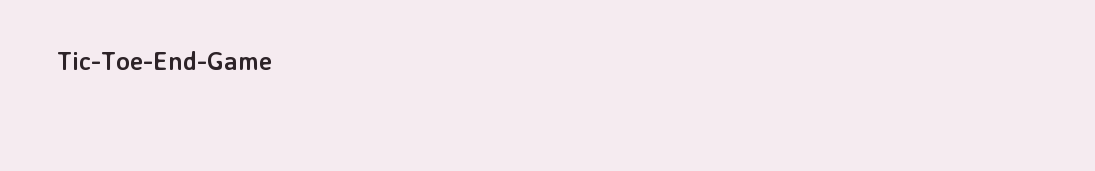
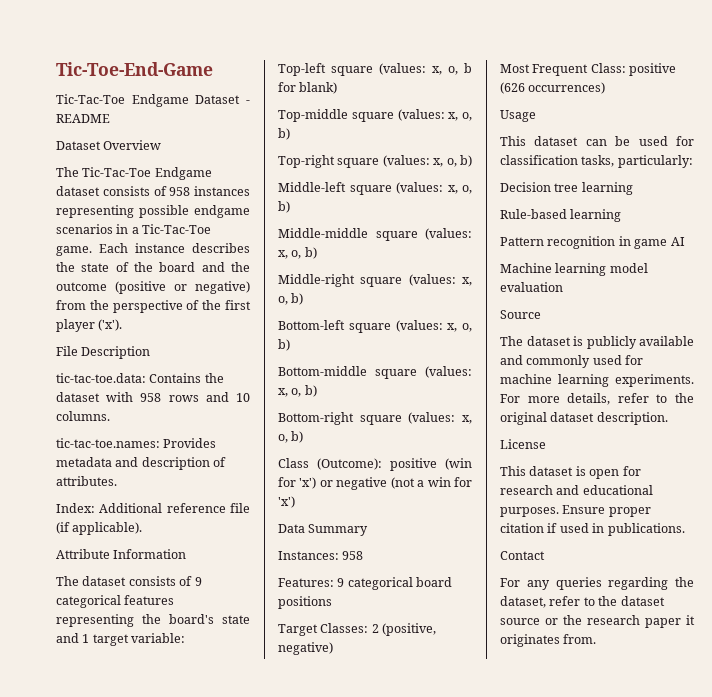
+ Tic-Tac-Toe Endgame Dataset - README
+ Dataset Overview
+ The Tic-Tac-Toe Endgame dataset consists of 958 instances representing possible endgame scenarios in a Tic-Tac-Toe game. Each instance describes the state of the board and the outcome (positive or negative) from the perspective of the first player ('x').
+ File Description
+ tic-tac-toe.data: Contains the dataset with 958 rows and 10 columns.
+ tic-tac-toe.names: Provides metadata and description of attributes.
+ Index: Additional reference file (if applicable).
+ Attribute Information
+ The dataset consists of 9 categorical features representing the board's state and 1 target variable:
+ Top-left square (values: x, o, b for blank)
+ Top-middle square (values: x, o, b)
+ Top-right square (values: x, o, b)
+ Middle-left square (values: x, o, b)
+ Middle-middle square (values: x, o, b)
+ Middle-right square (values: x, o, b)
+ Bottom-left square (values: x, o, b)
+ Bottom-middle square (values: x, o, b)
+ Bottom-right square (values: x, o, b)
+ Class (Outcome): positive (win for 'x') or negative (not a win for 'x')
+ Data Summary
+ Instances: 958
+ Features: 9 categorical board positions
+ Target Classes: 2 (positive, negative)
+ Most Frequent Class: positive (626 occurrences)
+ Usage
+ This dataset can be used for classification tasks, particularly:
+ Decision tree learning
+ Rule-based learning
+ Pattern recognition in game AI
+ Machine learning model evaluation
+ Source
+ The dataset is publicly available and commonly used for machine learning experiments. For more details, refer to the original dataset description.
+ License
+ This dataset is open for research and educational purposes. Ensure proper citation if used in publications.
+ Contact
+ For any queries regarding the dataset, refer to the dataset source or the research paper it originates from.

